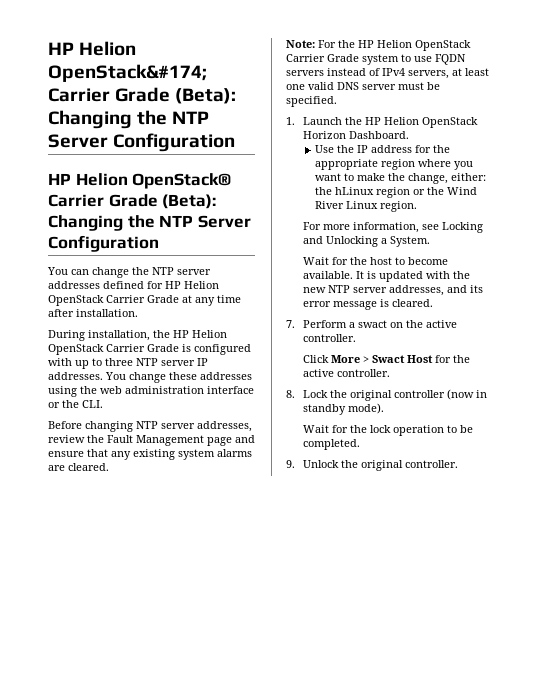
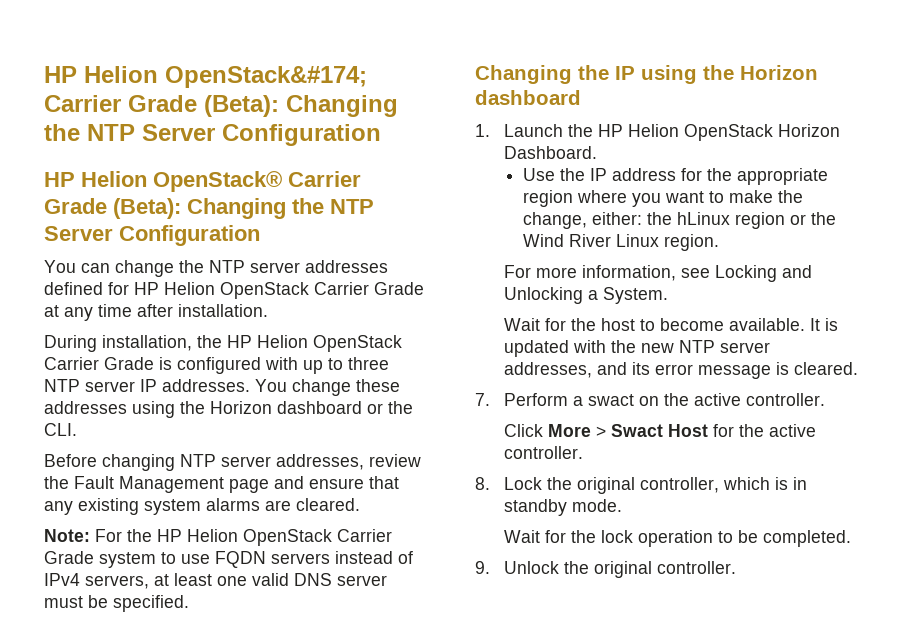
- You change these addresses using the web administration interface or the CLI.
+ You change these addresses using the Horizon dashboard or the CLI.
+ Changing the IP using the Horizon dashboard
- 8. Lock the original controller (now in standby mode).
+ 8. Lock the original controller, which is in standby mode.

